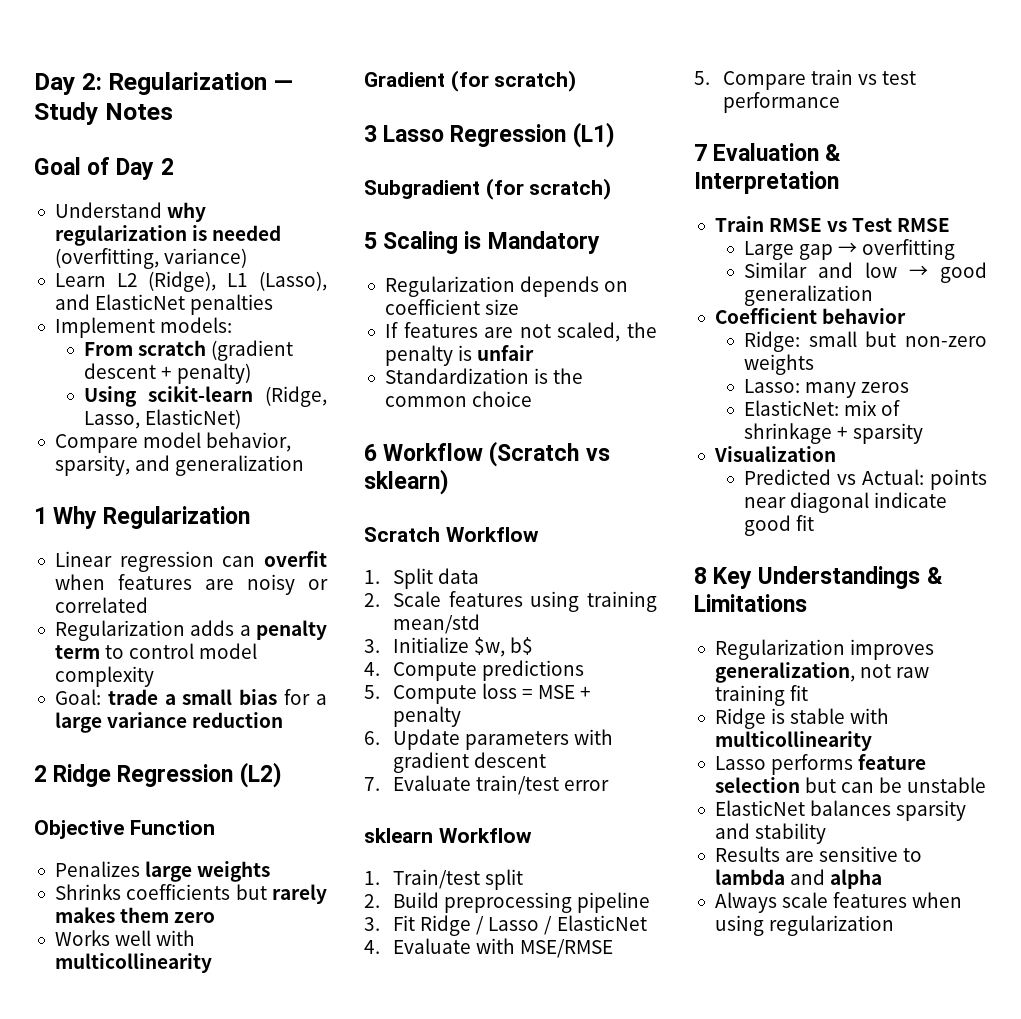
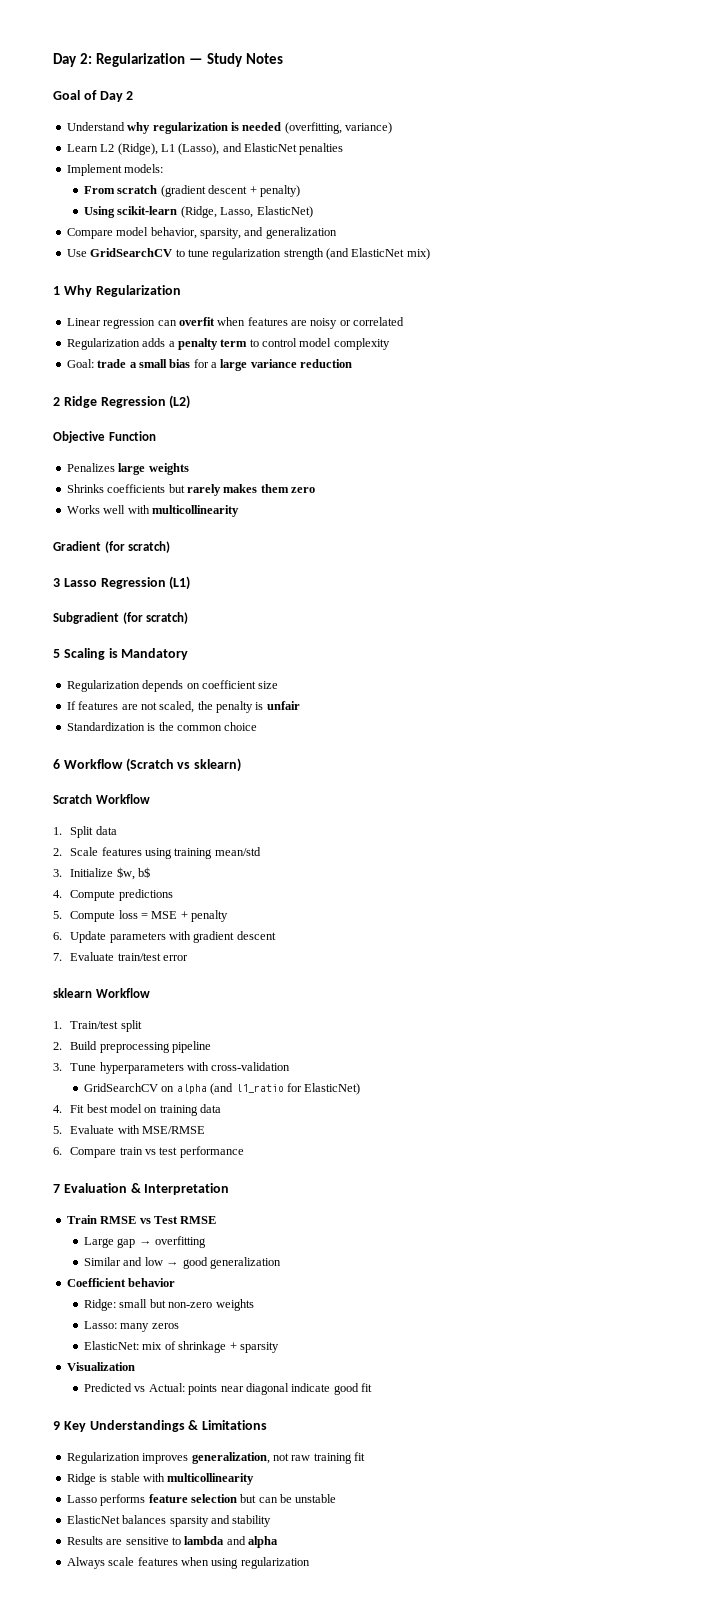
+ Use GridSearchCV to tune regularization strength (and ElasticNet mix)
- 3. Fit Ridge / Lasso / ElasticNet
- 4. Evaluate with MSE/RMSE
+ 3. Tune hyperparameters with cross-validation
+ GridSearchCV on alpha (and l1_ratio for ElasticNet)
+ 4. Fit best model on training data
+ 5. Evaluate with MSE/RMSE
- 5. Compare train vs test performance
+ 6. Compare train vs test performance
- 8 Key Understandings & Limitations
+ 9 Key Understandings & Limitations

